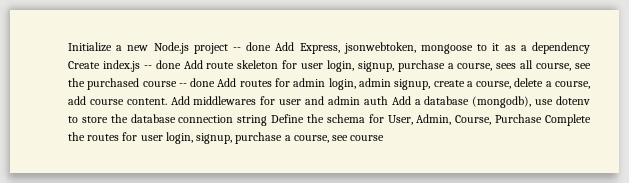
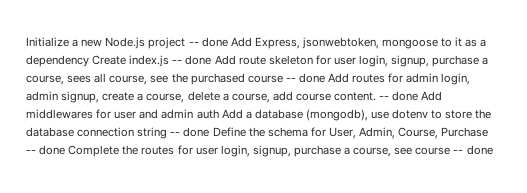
- Add middlewares for user and admin auth Add a database (mongodb), use dotenv to store the database connection string Define the schema for User, Admin, Course, Purchase Complete the routes for user login, signup, purchase a course, see course
+ -- done Add middlewares for user and admin auth Add a database (mongodb), use dotenv to store the database connection string -- done Define the schema for User, Admin, Course, Purchase -- done Complete the routes for user login, signup, purchase a course, see course -- done

